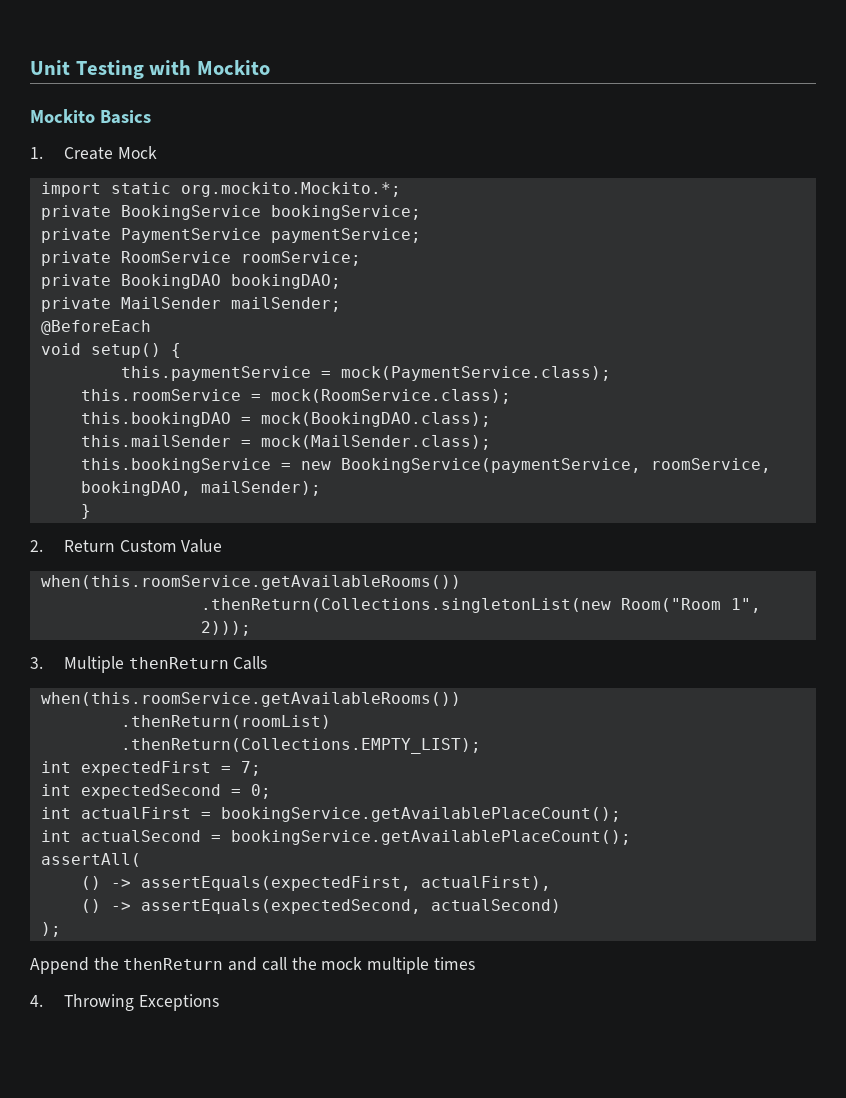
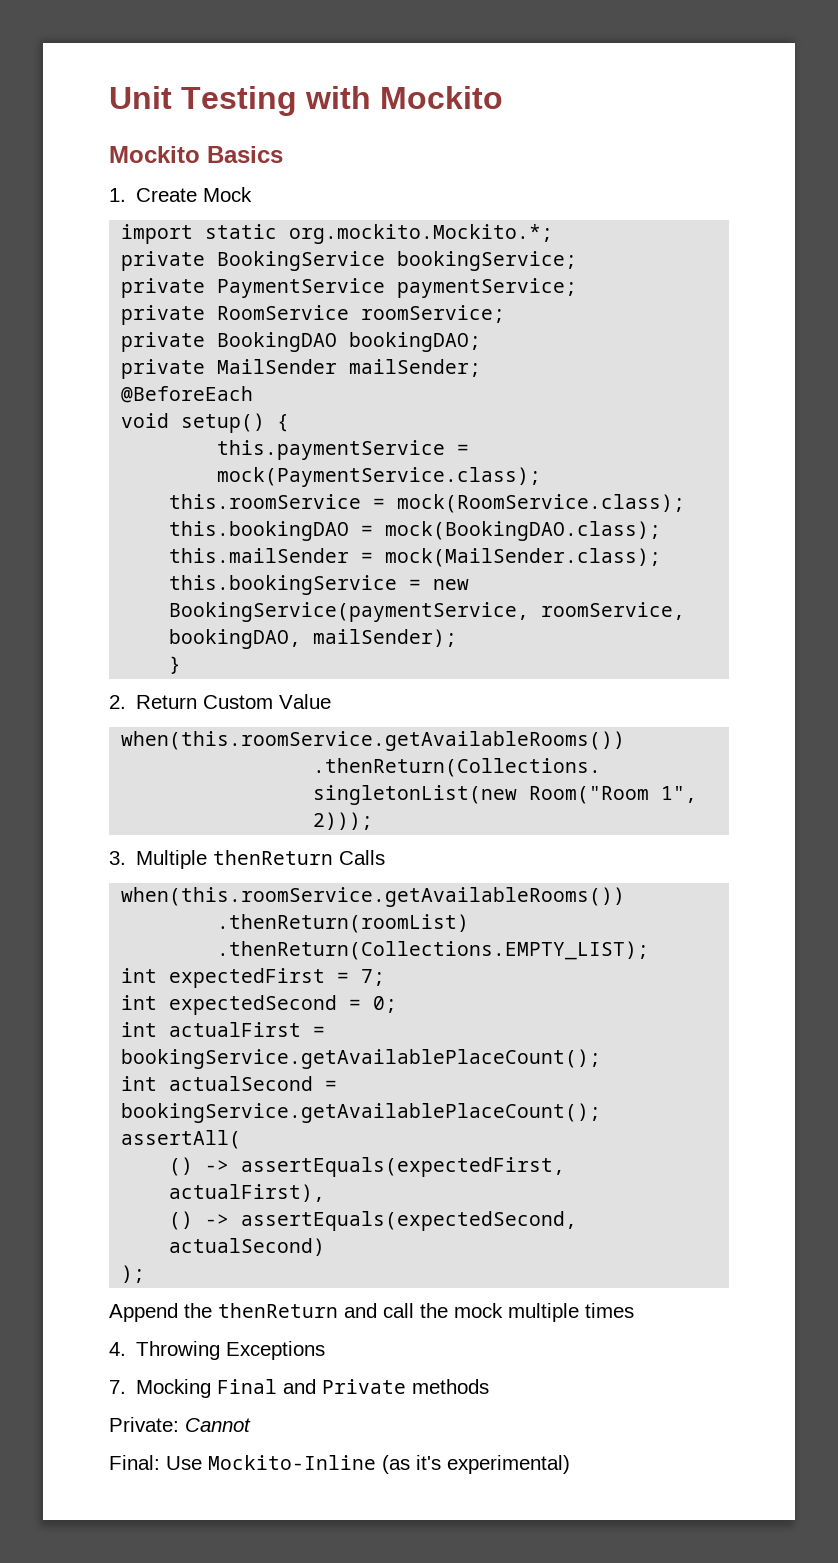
+ 7. Mocking Final and Private methods
+ Private: Cannot
+ Final: Use Mockito-Inline (as it's experimental)

